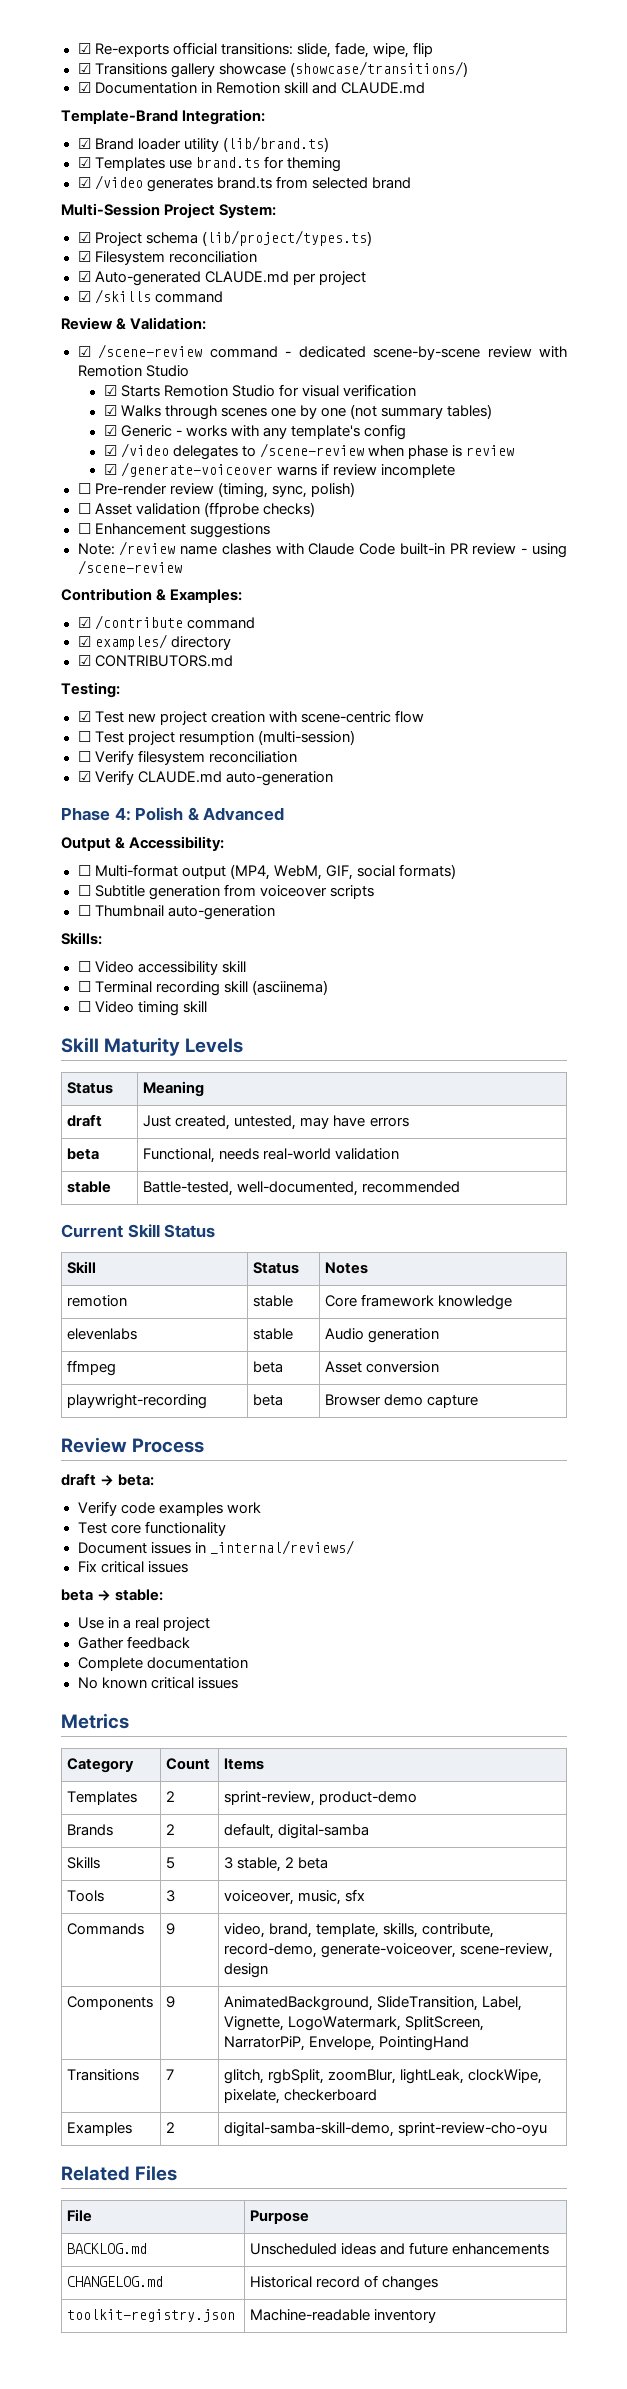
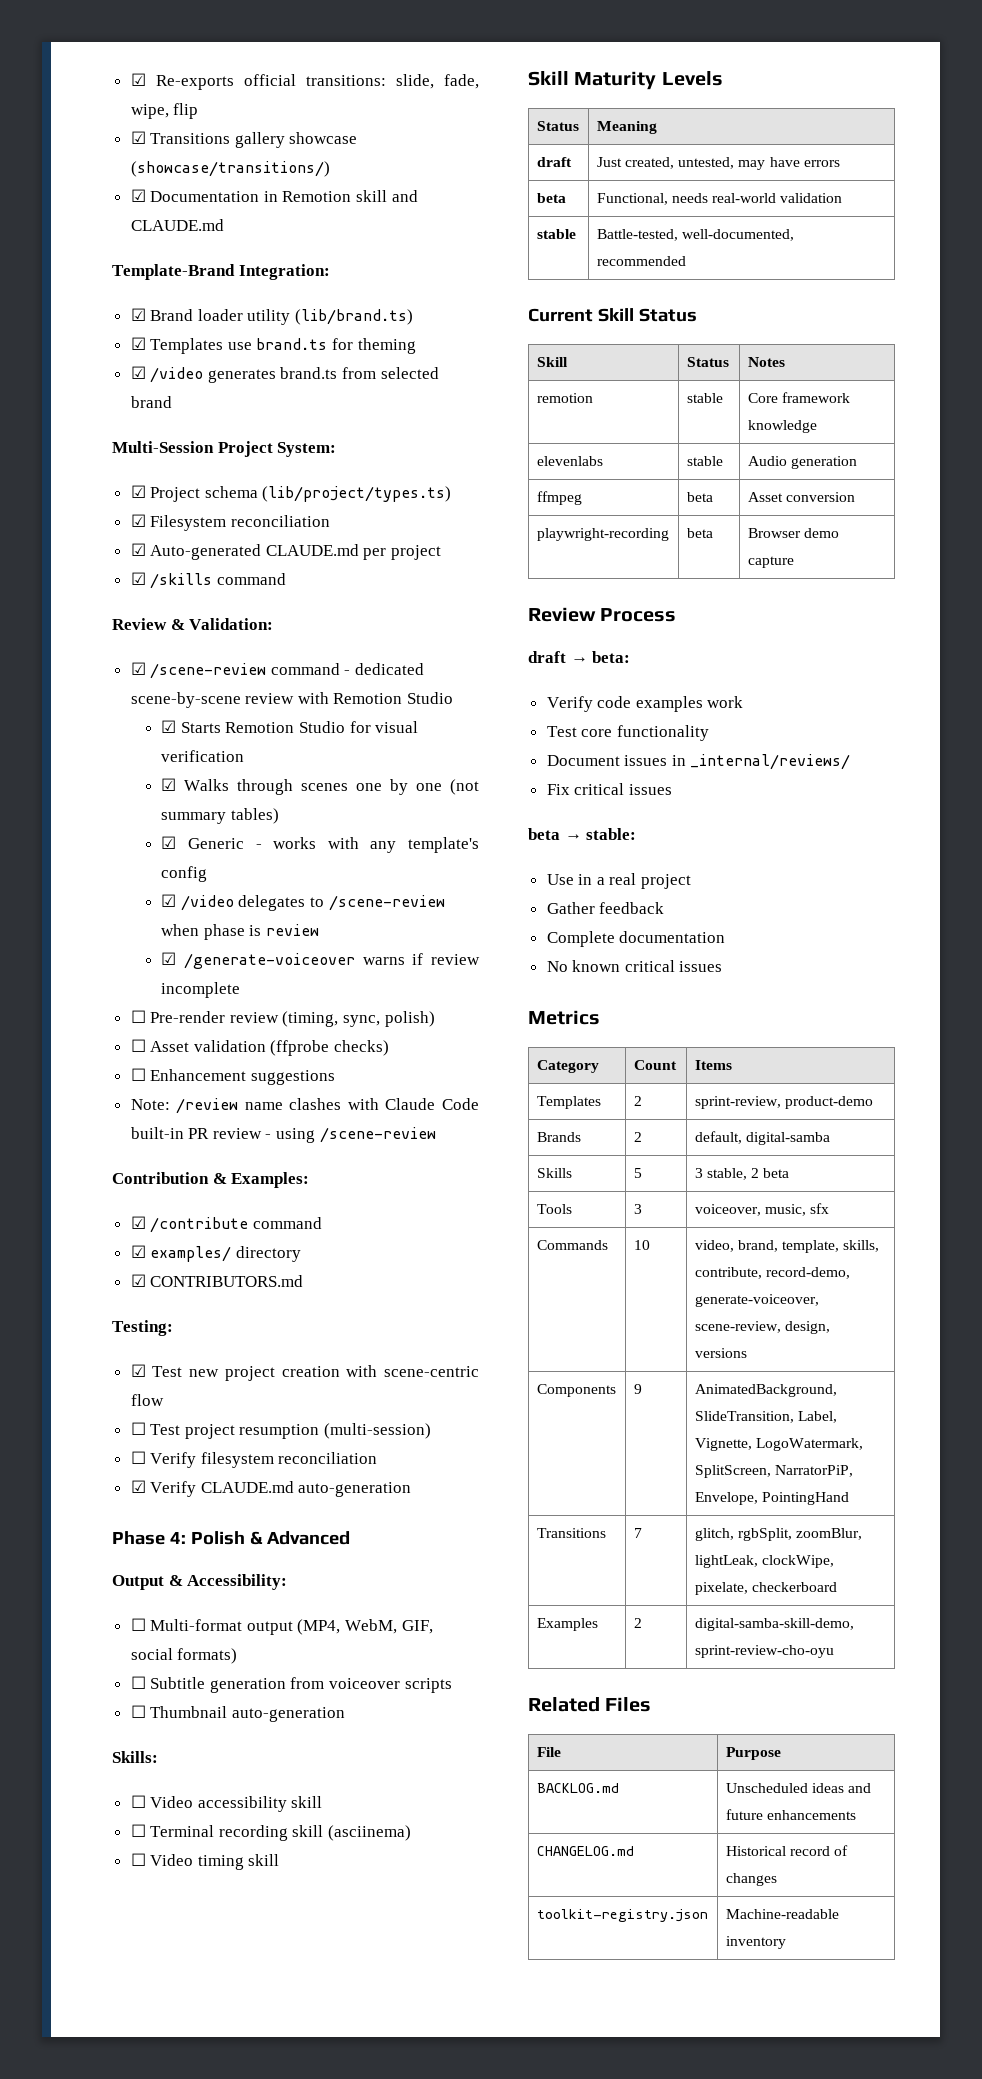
- Commands | 9 | video, brand, template, skills, contribute, record-demo, generate-voiceover, scene-review, design
+ Commands | 10 | video, brand, template, skills, contribute, record-demo, generate-voiceover, scene-review, design, versions

